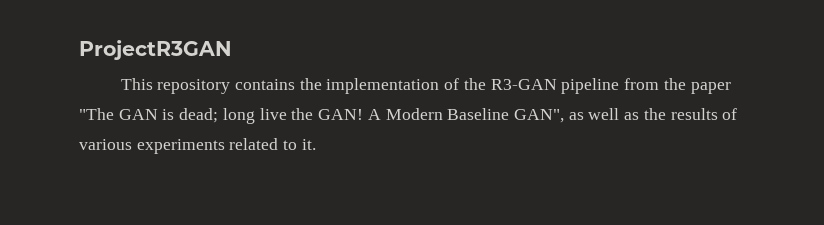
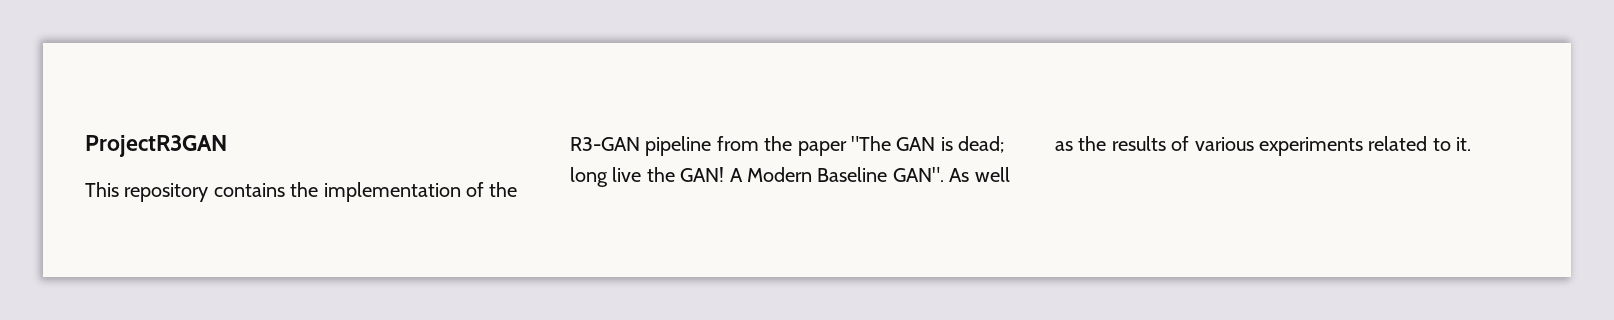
- A Modern Baseline GAN", as well as the results of various experiments related to it.
+ A Modern Baseline GAN". As well as the results of various experiments related to it.

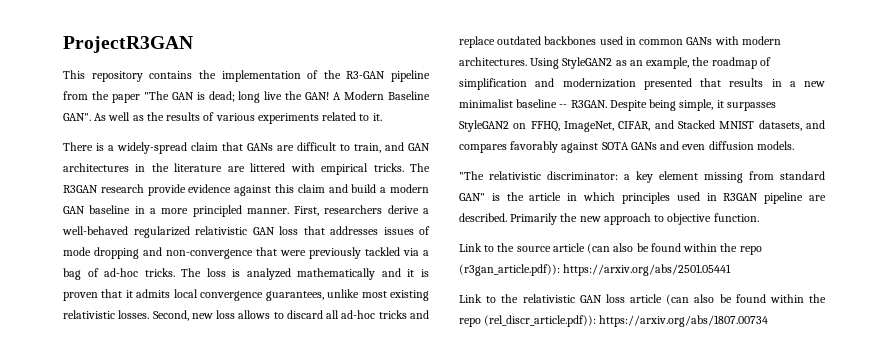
+ There is a widely-spread claim that GANs are difficult to train, and GAN architectures in the literature are littered with empirical tricks. The R3GAN research provide evidence against this claim and build a modern GAN baseline in a more principled manner. First, researchers derive a well-behaved regularized relativistic GAN loss that addresses issues of mode dropping and non-convergence that were previously tackled via a bag of ad-hoc tricks. The loss is analyzed mathematically and it is proven that it admits local convergence guarantees, unlike most existing relativistic losses. Second, new loss allows to discard all ad-hoc tricks and replace outdated backbones used in common GANs with modern architectures. Using StyleGAN2 as an example, the roadmap of simplification and modernization presented that results in a new minimalist baseline -- R3GAN. Despite being simple, it surpasses StyleGAN2 on FFHQ, ImageNet, CIFAR, and Stacked MNIST datasets, and compares favorably against SOTA GANs and even diffusion models.
+ "The relativistic discriminator: a key element missing from standard GAN" is the article in which principles used in R3GAN pipeline are described. Primarily the new approach to objective function.
+ Link to the source article (can also be found within the repo (r3gan_article.pdf)): https://arxiv.org/abs/2501.05441
+ Link to the relativistic GAN loss article (can also be found within the repo (rel_discr_article.pdf)): https://arxiv.org/abs/1807.00734

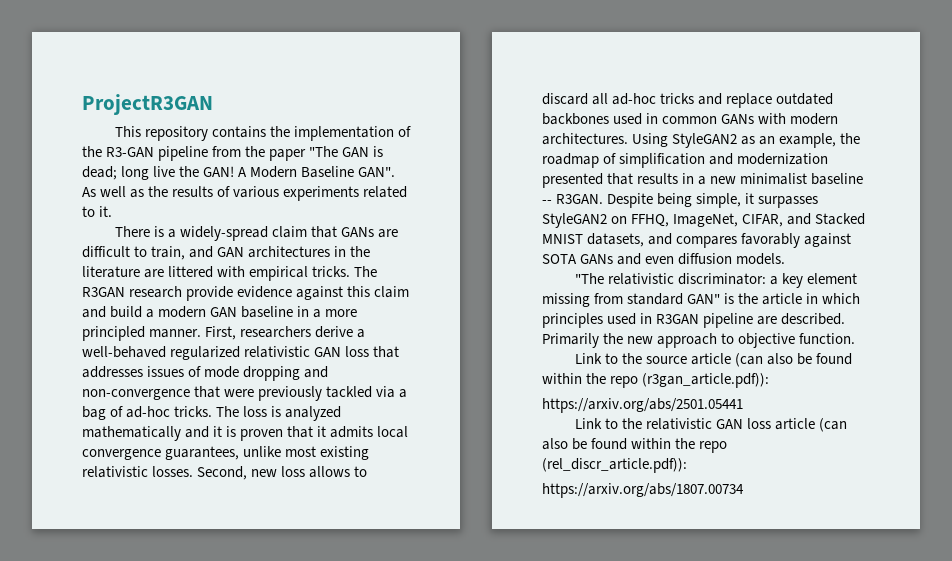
- Link to the source article (can also be found within the repo (r3gan_article.pdf)): https://arxiv.org/abs/2501.05441
+ Link to the source article (can also be found within the repo (r3gan_article.pdf)):
+ https://arxiv.org/abs/2501.05441
- Link to the relativistic GAN loss article (can also be found within the repo (rel_discr_article.pdf)): https://arxiv.org/abs/1807.00734
+ Link to the relativistic GAN loss article (can also be found within the repo (rel_discr_article.pdf)):
+ https://arxiv.org/abs/1807.00734

